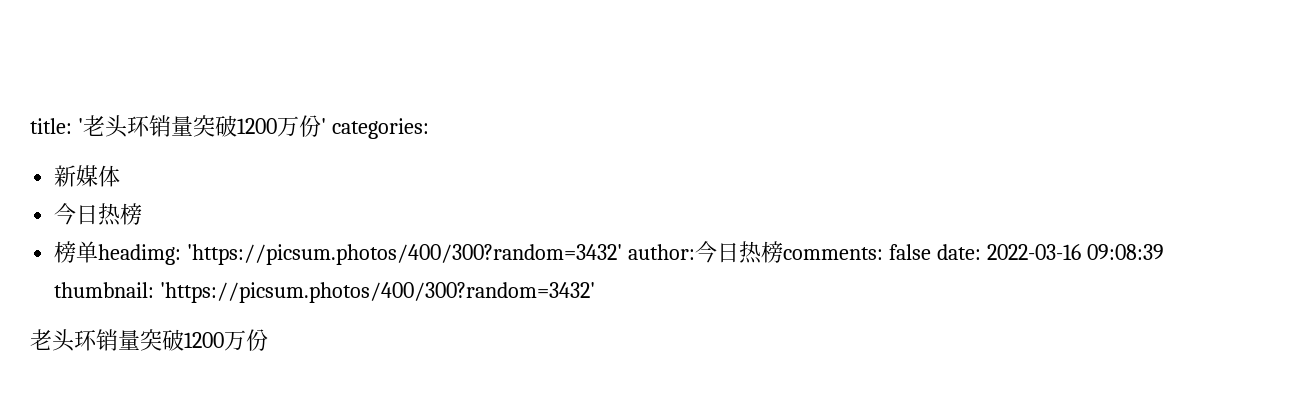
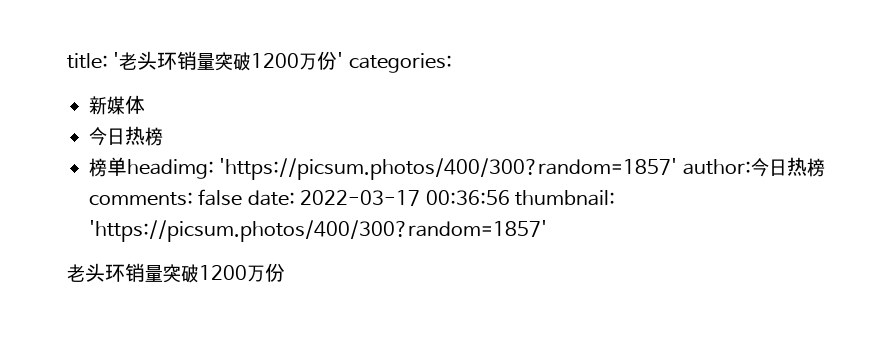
- 榜单headimg: 'https://picsum.photos/400/300?random=3432' author:今日热榜comments: false date: 2022-03-16 09:08:39 thumbnail: 'https://picsum.photos/400/300?random=3432'
+ 榜单headimg: 'https://picsum.photos/400/300?random=1857' author:今日热榜comments: false date: 2022-03-17 00:36:56 thumbnail: 'https://picsum.photos/400/300?random=1857'

